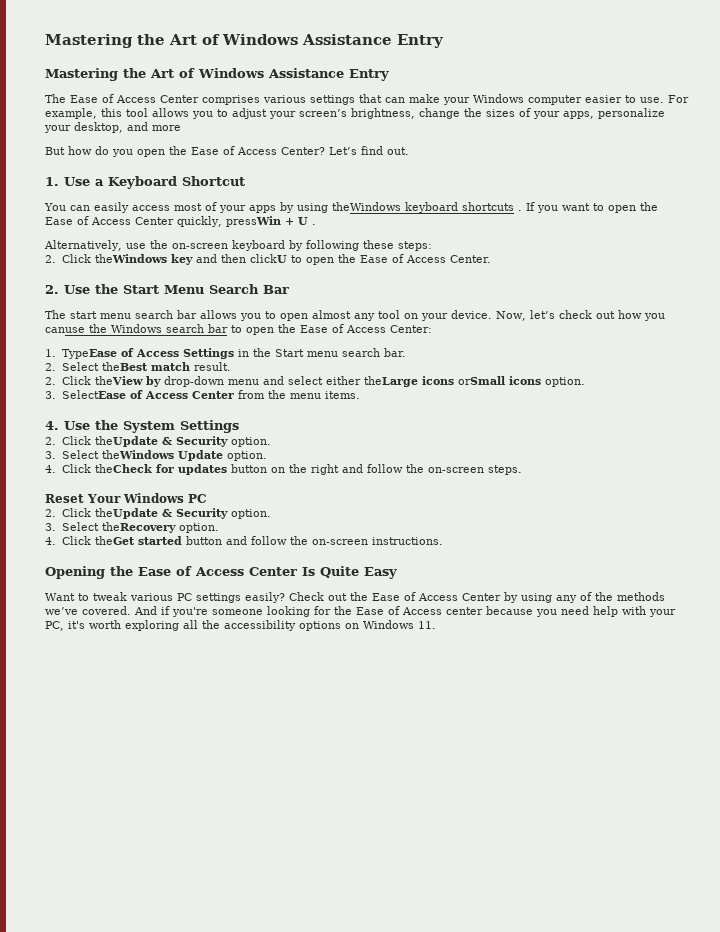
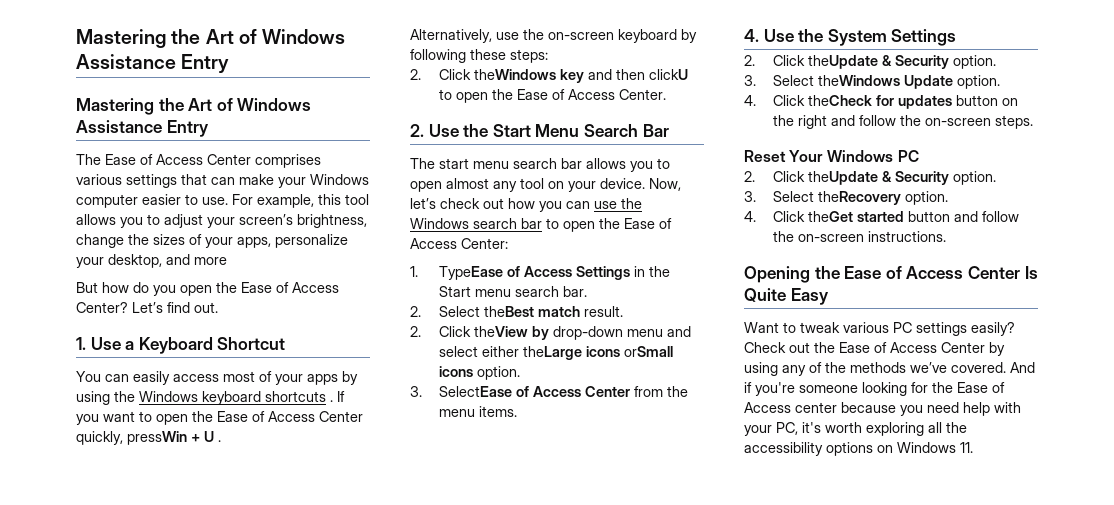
- You can easily access most of your apps by using theWindows keyboard shortcuts .
+ You can easily access most of your apps by using the Windows keyboard shortcuts .
- Now, let’s check out how you canuse the Windows search bar to open the Ease of Access Center:
+ Now, let’s check out how you can use the Windows search bar to open the Ease of Access Center:

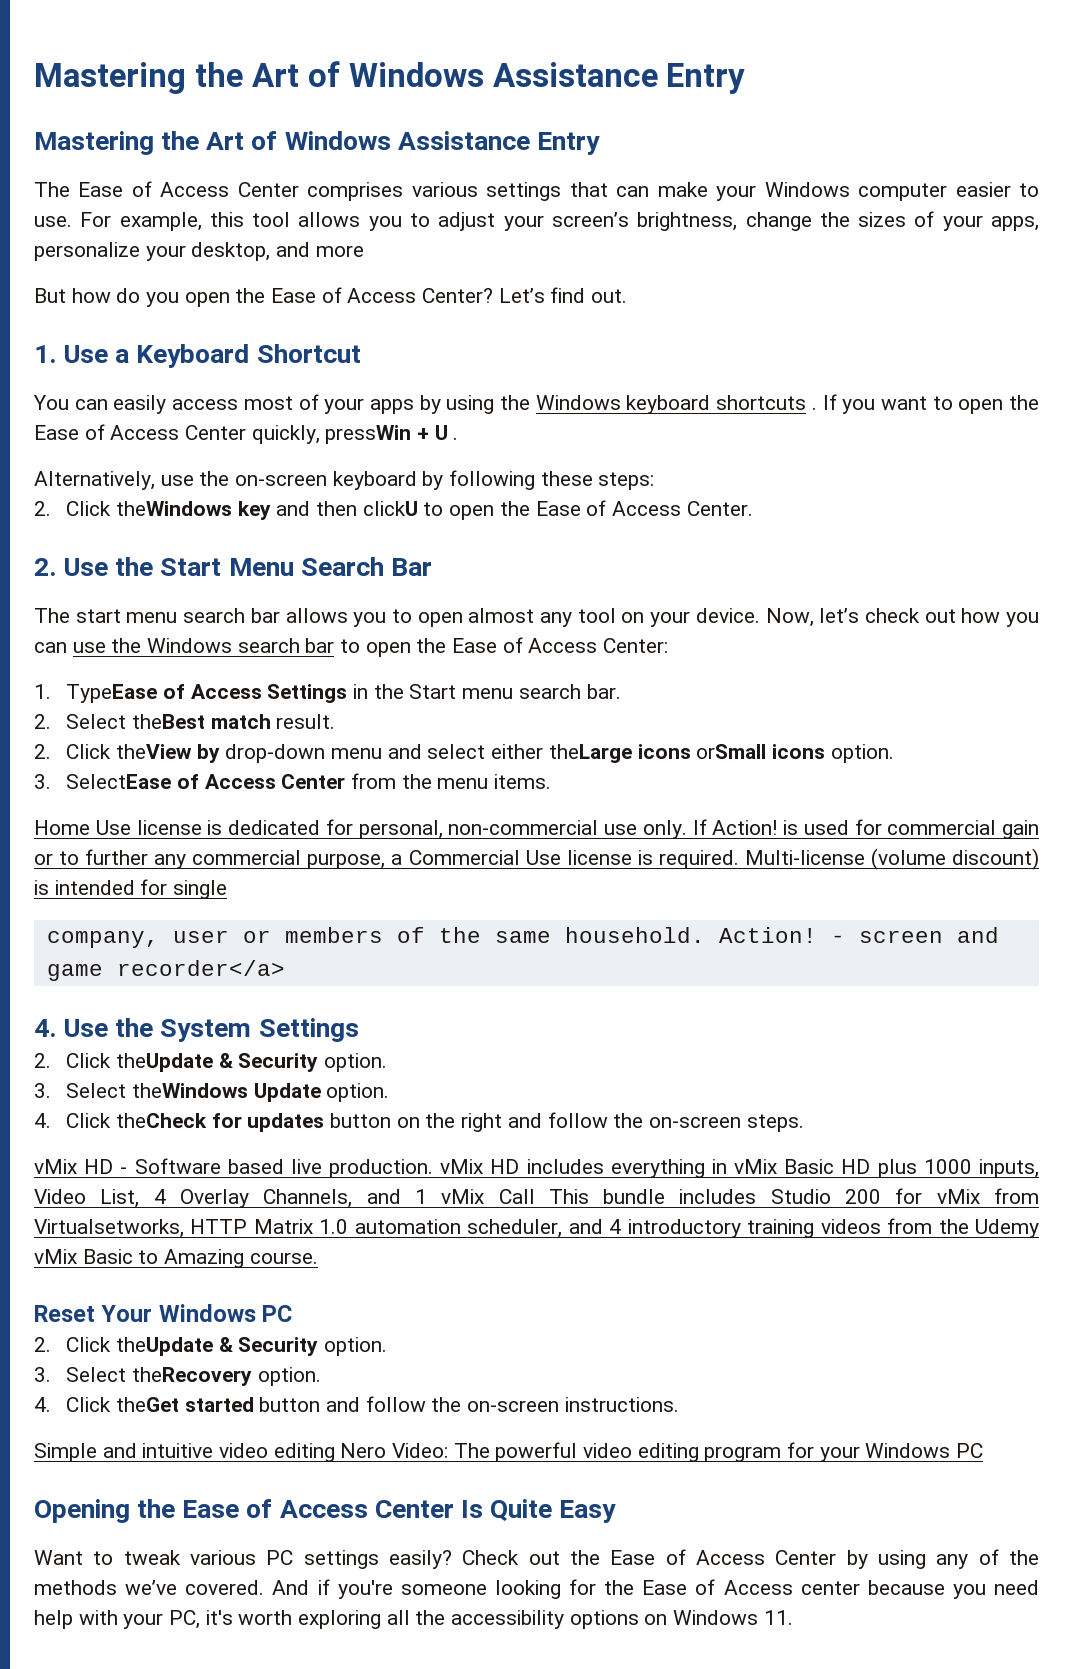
+ Home Use license is dedicated for personal, non-commercial use only. If Action! is used for commercial gain or to further any commercial purpose, a Commercial Use license is required. Multi-license (volume discount) is intended for single
+ company, user or members of the same household. Action! - screen and game recorder</a>
+ vMix HD - Software based live production. vMix HD includes everything in vMix Basic HD plus 1000 inputs, Video List, 4 Overlay Channels, and 1 vMix Call This bundle includes Studio 200 for vMix from Virtualsetworks, HTTP Matrix 1.0 automation scheduler, and 4 introductory training videos from the Udemy vMix Basic to Amazing course.
+ Simple and intuitive video editing Nero Video: The powerful video editing program for your Windows PC

